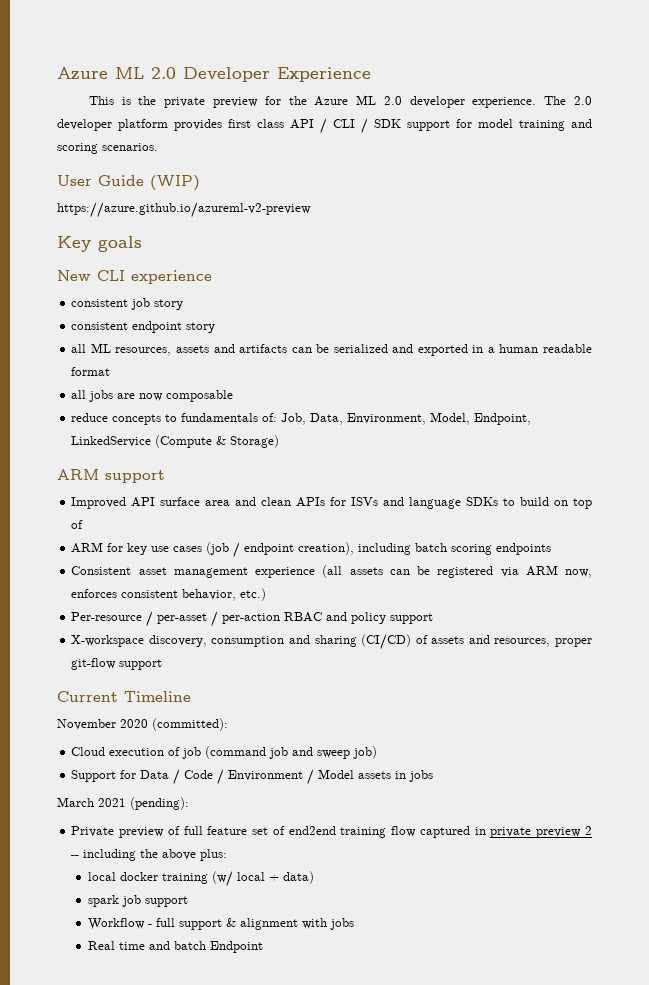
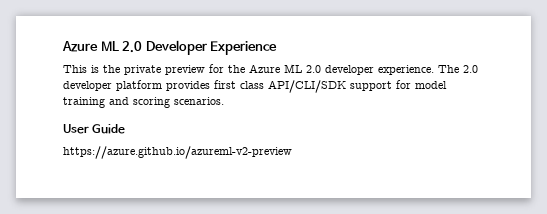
- The 2.0 developer platform provides first class API / CLI / SDK support for model training and scoring scenarios.
+ The 2.0 developer platform provides first class API/CLI/SDK support for model training and scoring scenarios.
- User Guide (WIP)
+ User Guide
- Key goals
- New CLI experience
- consistent job story
- consistent endpoint story
- all ML resources, assets and artifacts can be serialized and exported in a human readable format
- all jobs are now composable
- reduce concepts to fundamentals of: Job, Data, Environment, Model, Endpoint, LinkedService (Compute & Storage)
- ARM support
- Improved API surface area and clean APIs for ISVs and language SDKs to build on top of
- ARM for key use cases (job / endpoint creation), including batch scoring endpoints
- Consistent asset management experience (all assets can be registered via ARM now, enforces consistent behavior, etc.)
- Per-resource / per-asset / per-action RBAC and policy support
- X-workspace discovery, consumption and sharing (CI/CD) of assets and resources, proper git-flow support
- Current Timeline
- November 2020 (committed):
- Cloud execution of job (command job and sweep job)
- Support for Data / Code / Environment / Model assets in jobs
- March 2021 (pending):
- Private preview of full feature set of end2end training flow captured in private preview 2 -- including the above plus:
- local docker training (w/ local + data)
- spark job support
- Workflow - full support & alignment with jobs
- Real time and batch Endpoint

